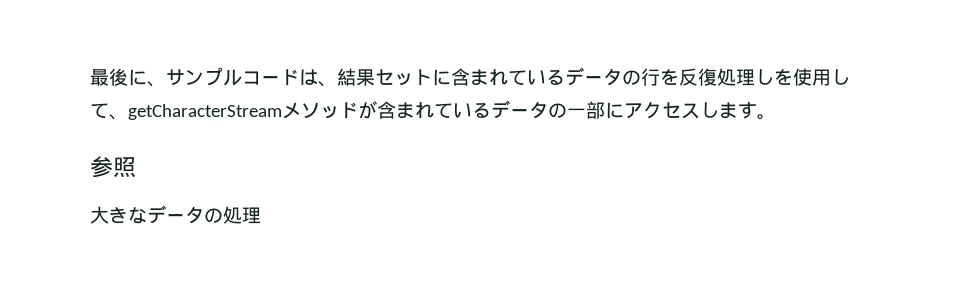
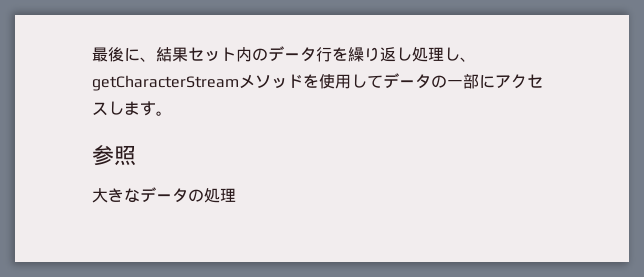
- 最後に、サンプルコードは、結果セットに含まれているデータの行を反復処理しを使用して、getCharacterStreamメソッドが含まれているデータの一部にアクセスします。
+ 最後に、結果セット内のデータ行を繰り返し処理し、getCharacterStreamメソッドを使用してデータの一部にアクセスします。

